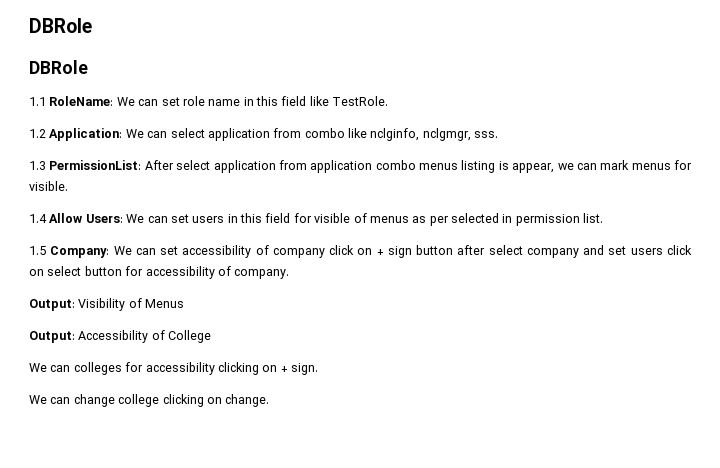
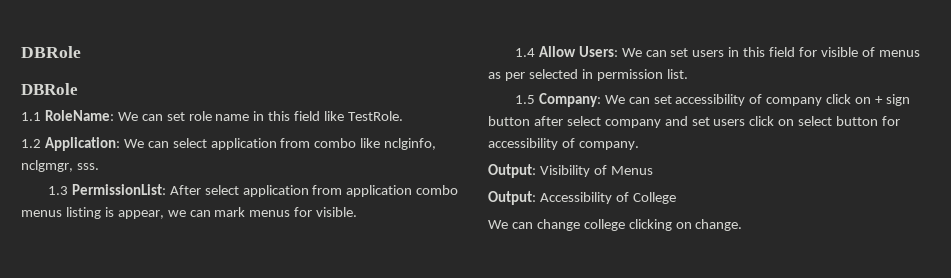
- We can colleges for accessibility clicking on + sign.

